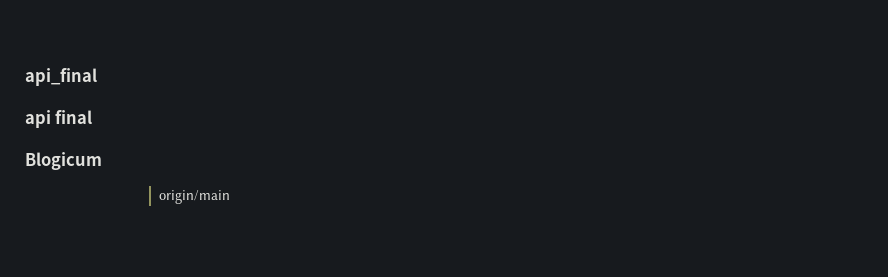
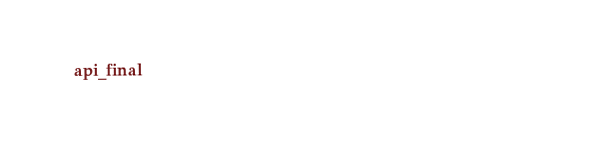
- api final
- Blogicum
- origin/main

